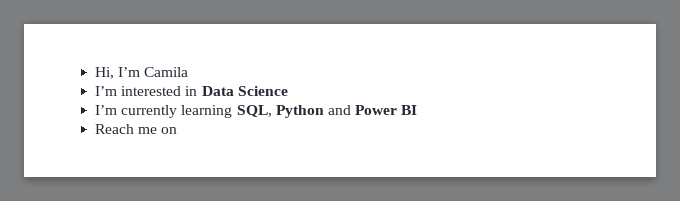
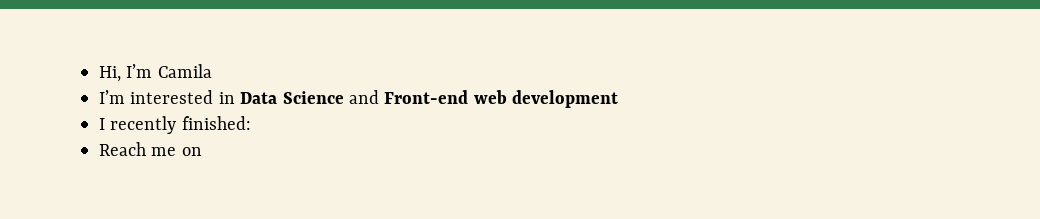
- I’m interested in Data Science
- I’m currently learning SQL, Python and Power BI
+ I’m interested in Data Science and Front-end web development
+ I recently finished:

